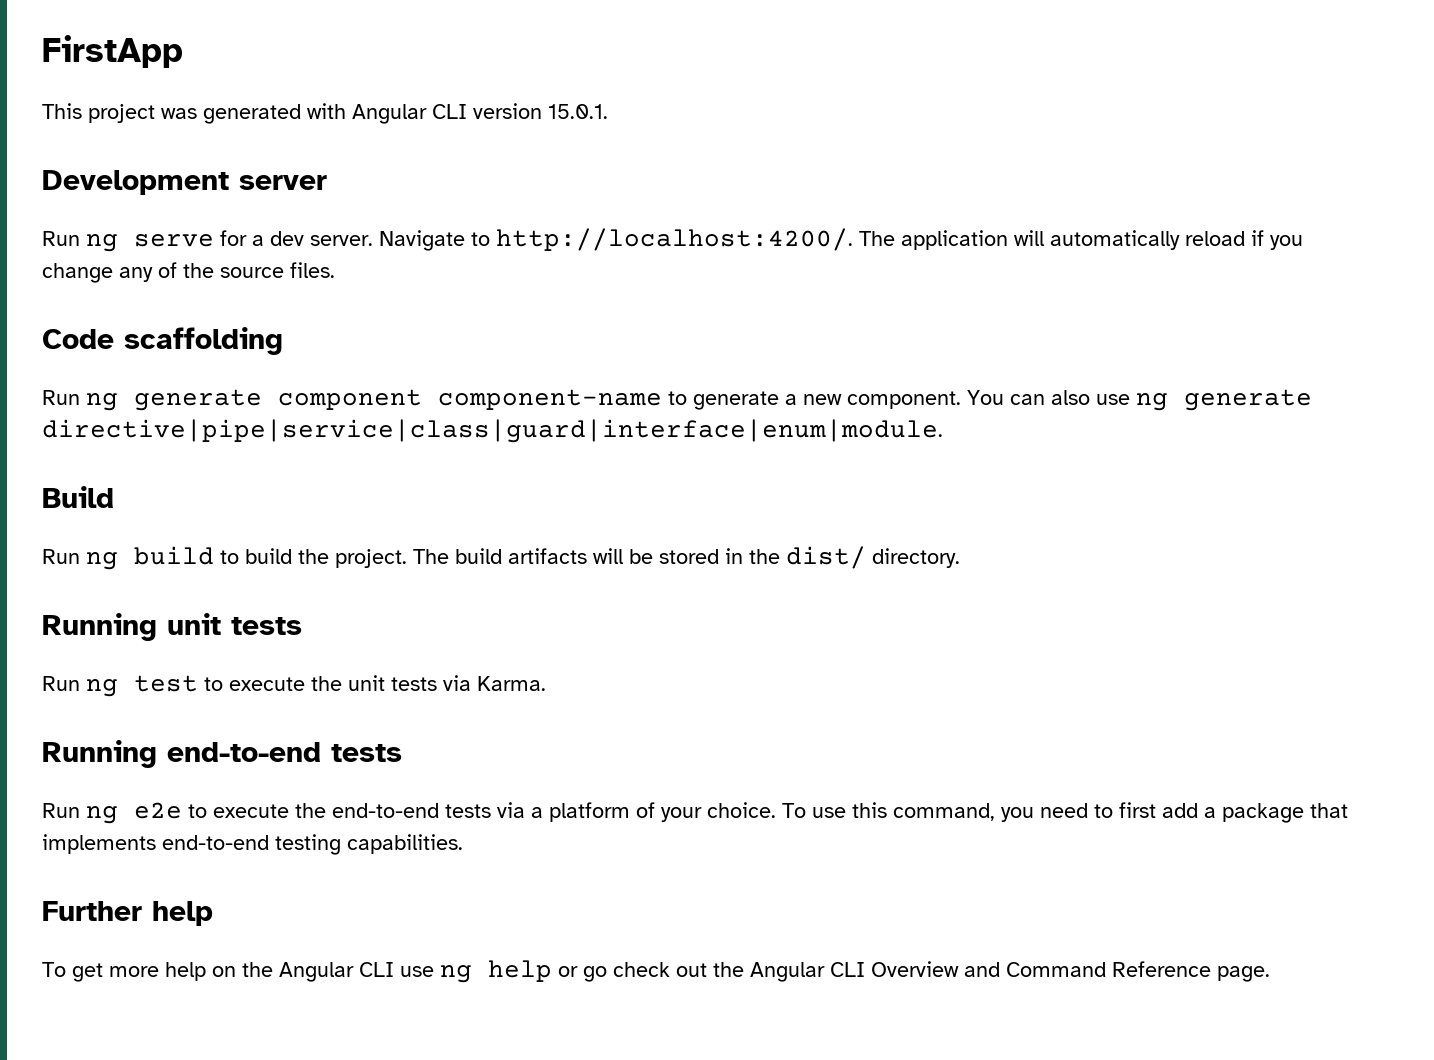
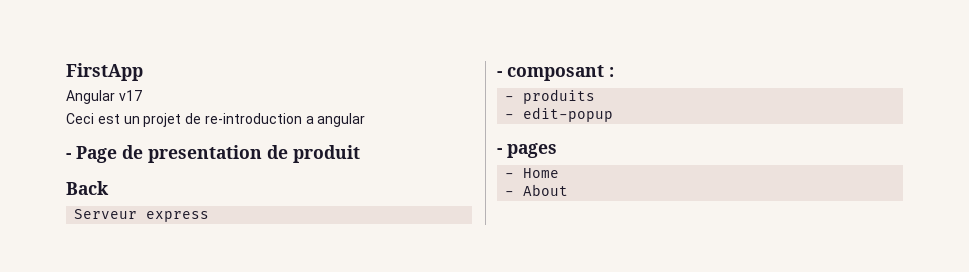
- This project was generated with Angular CLI version 15.0.1.
- Development server
- Run ng serve for a dev server. Navigate to http://localhost:4200/. The application will automatically reload if you change any of the source files.
- Code scaffolding
- Run ng generate component component-name to generate a new component. You can also use ng generate directive|pipe|service|class|guard|interface|enum|module.
- Build
- Run ng build to build the project. The build artifacts will be stored in the dist/ directory.
- Running unit tests
- Run ng test to execute the unit tests via Karma.
- Running end-to-end tests
- Run ng e2e to execute the end-to-end tests via a platform of your choice. To use this command, you need to first add a package that implements end-to-end testing capabilities.
- Further help
- To get more help on the Angular CLI use ng help or go check out the Angular CLI Overview and Command Reference page.
+ Angular v17
+ Ceci est un projet de re-introduction a angular
+ - Page de presentation de produit
+ Back
+ Serveur express
+ - composant :
+ - produits
+ - edit-popup
+ - pages
+ - Home
+ - About

